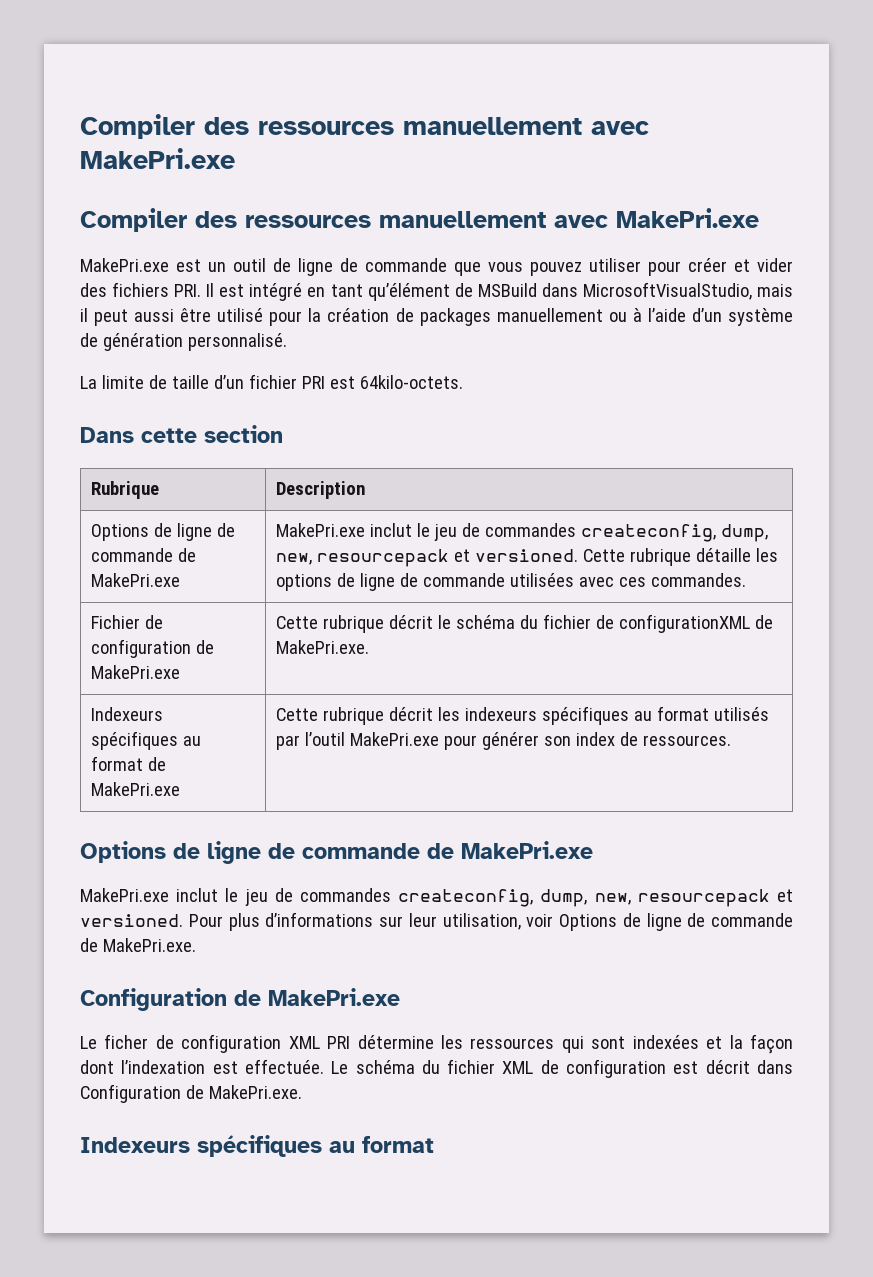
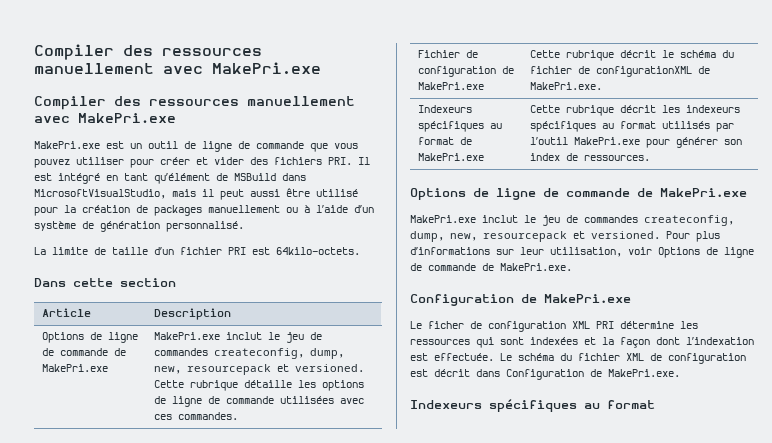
- Rubrique | Description
+ Article | Description

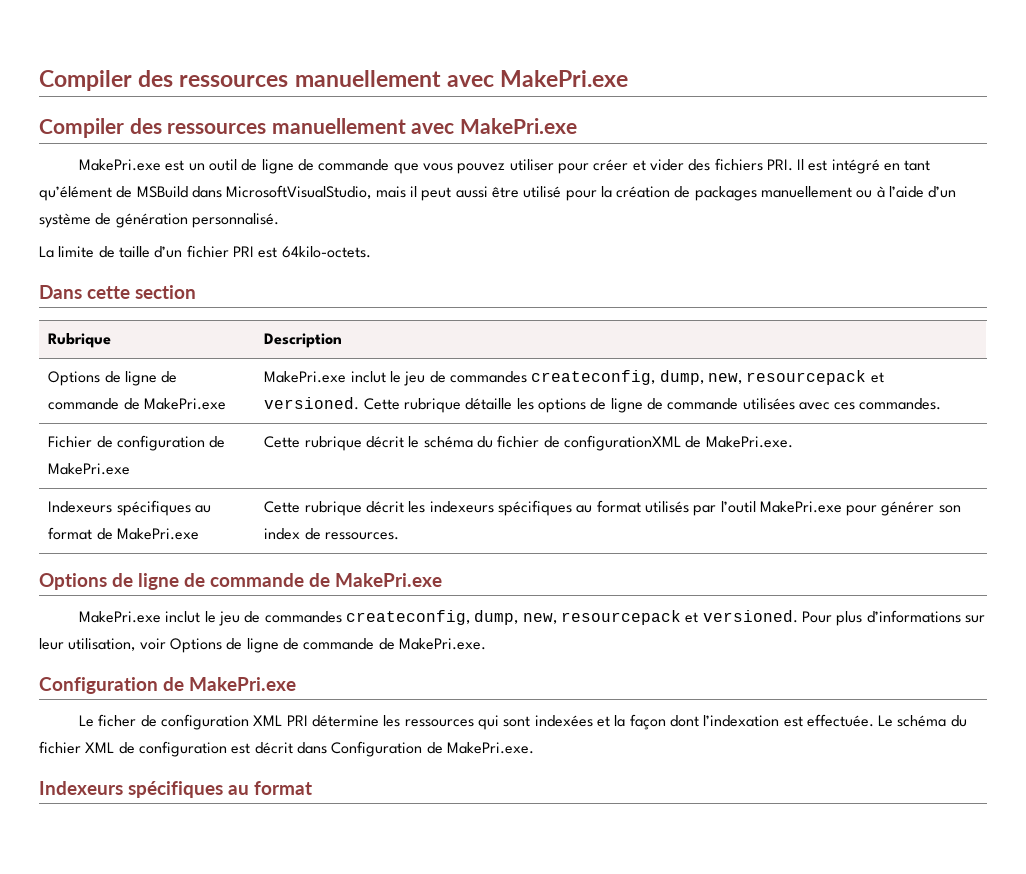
- Article | Description
+ Rubrique | Description

